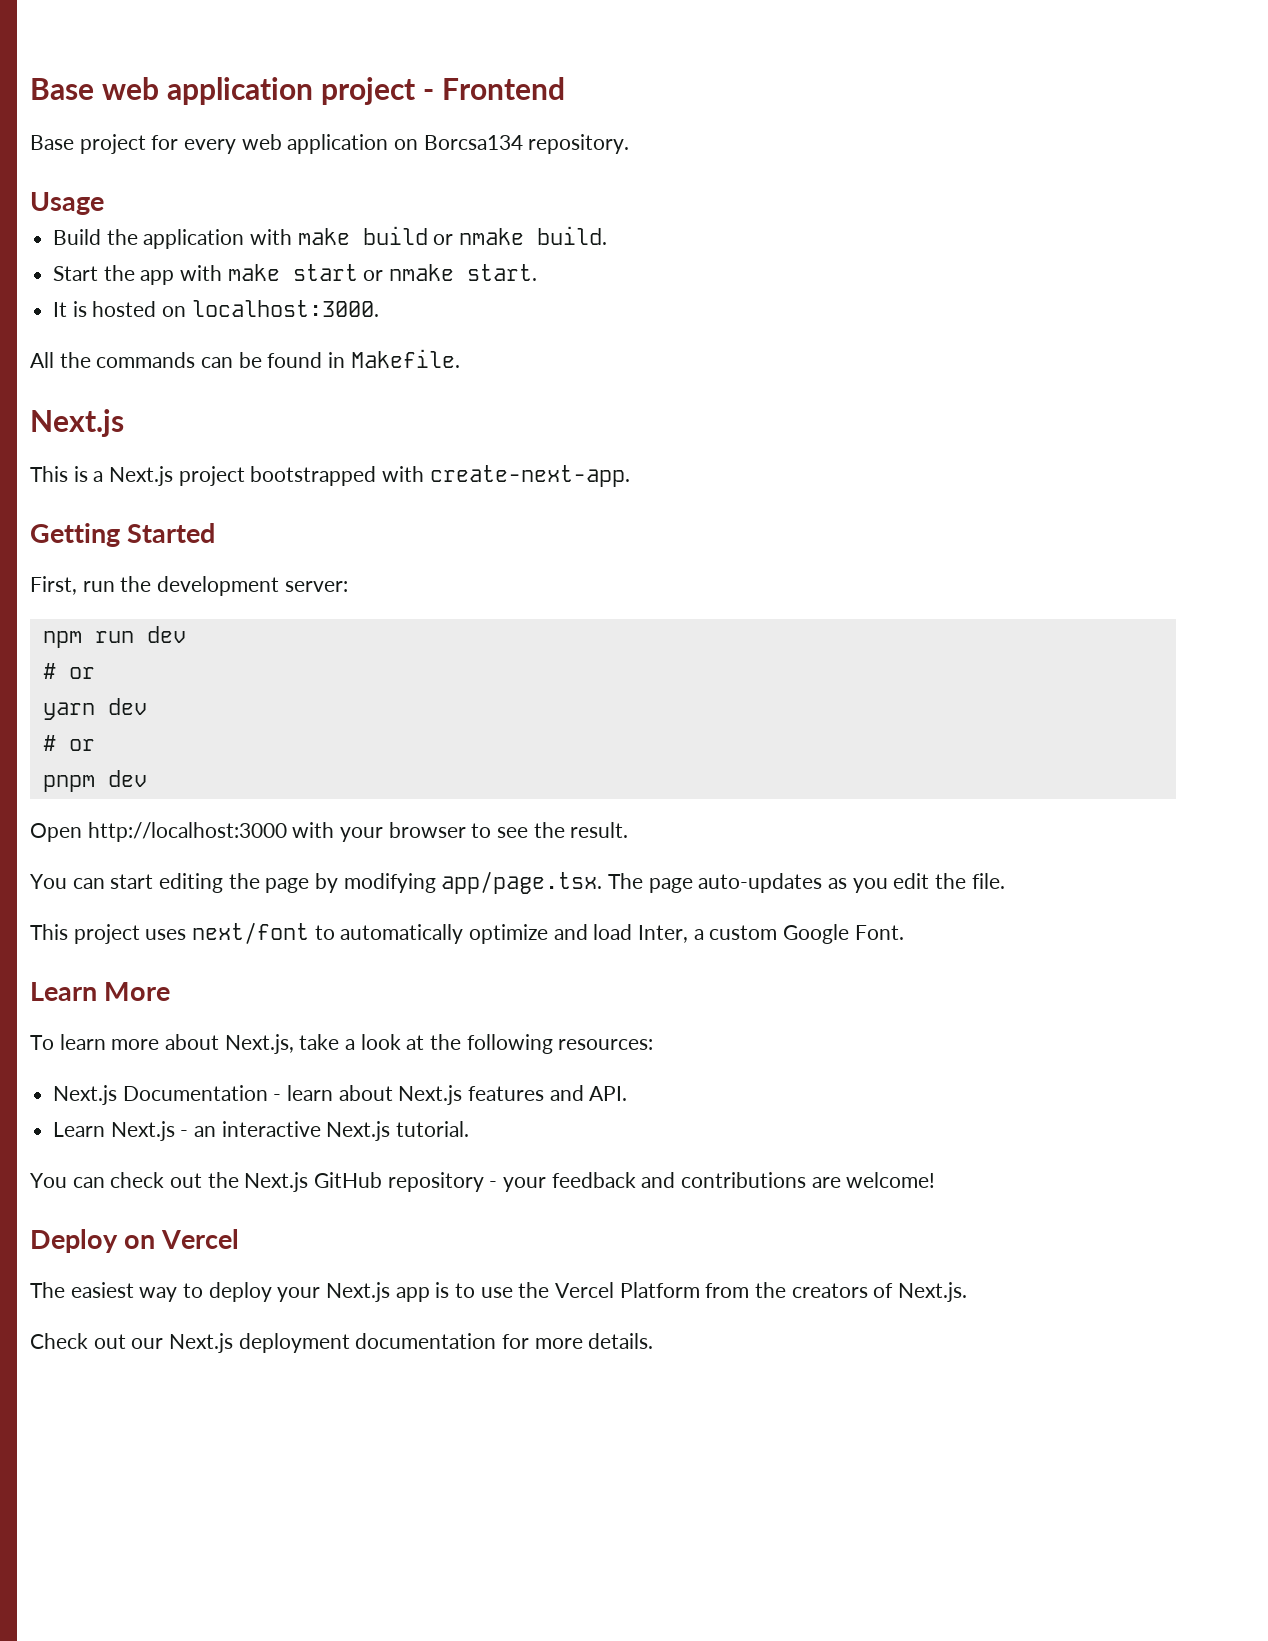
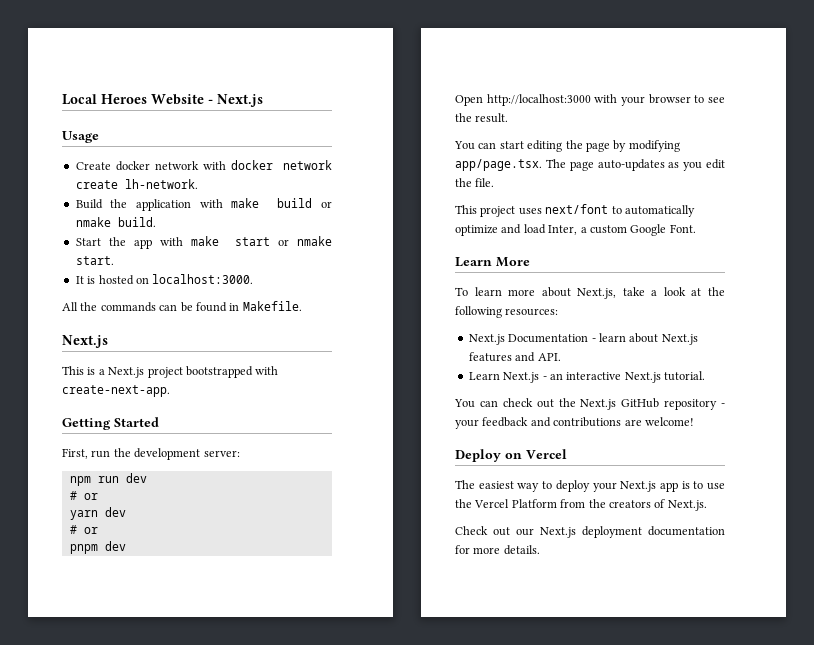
- Base web application project - Frontend
- Base project for every web application on Borcsa134 repository.
+ Local Heroes Website - Next.js
  Usage
+ Create docker network with docker network create lh-network.

